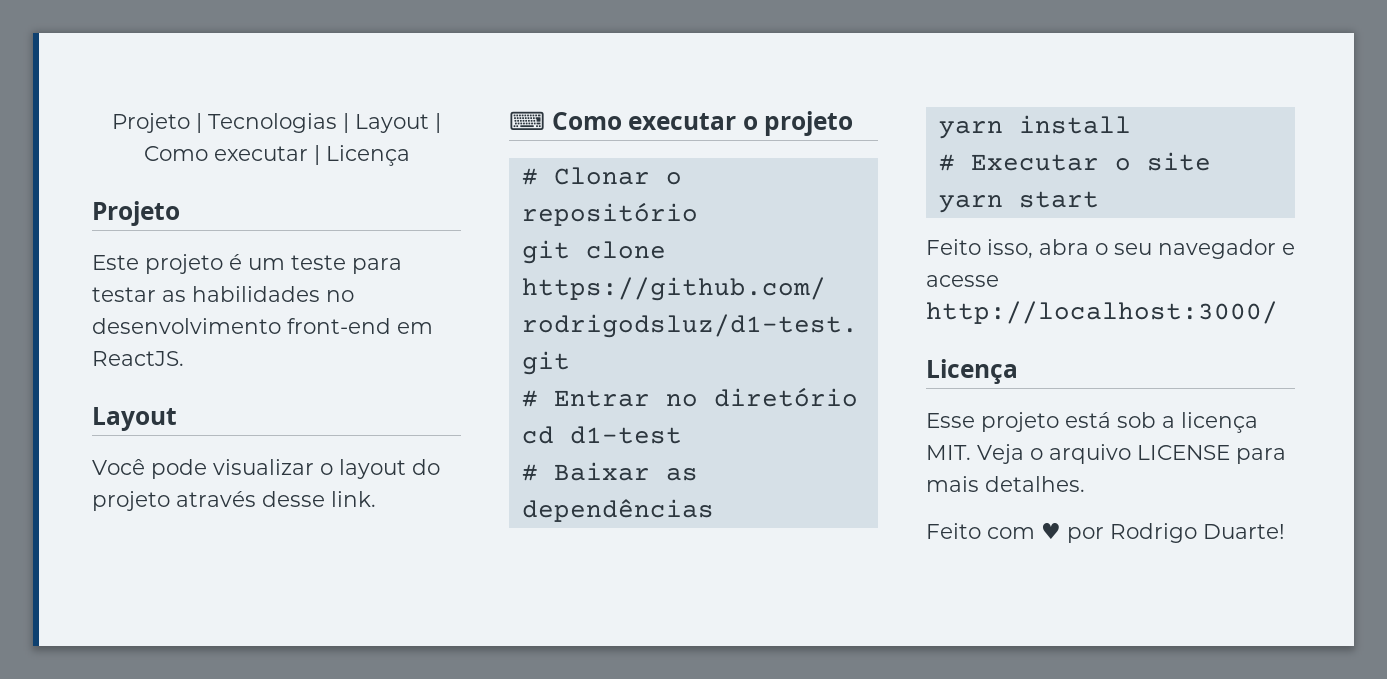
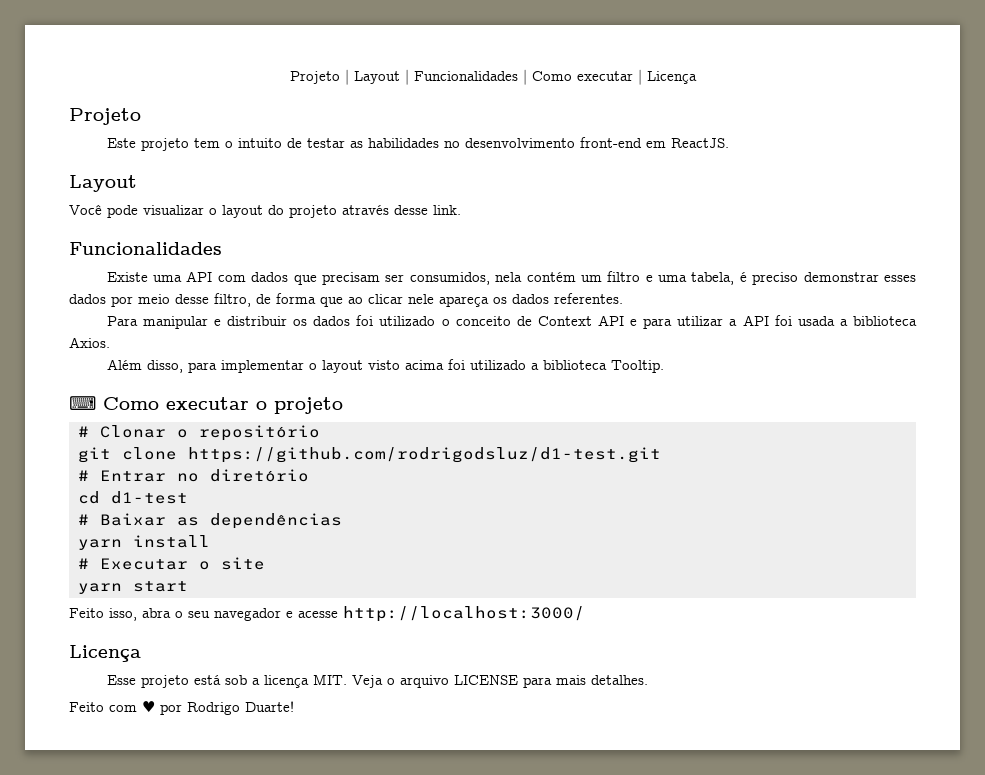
- Projeto | Tecnologias | Layout | Como executar | Licença
+ Projeto | Layout | Funcionalidades | Como executar | Licença
- Este projeto é um teste para testar as habilidades no desenvolvimento front-end em ReactJS.
+ Este projeto tem o intuito de testar as habilidades no desenvolvimento front-end em ReactJS.
  Você pode visualizar o layout do projeto através desse link.
+ Funcionalidades
+ Existe uma API com dados que precisam ser consumidos, nela contém um filtro e uma tabela, é preciso demonstrar esses dados por meio desse filtro, de forma que ao clicar nele apareça os dados referentes.
+ Para manipular e distribuir os dados foi utilizado o conceito de Context API e para utilizar a API foi usada a biblioteca Axios.
+ Além disso, para implementar o layout visto acima foi utilizado a biblioteca Tooltip.

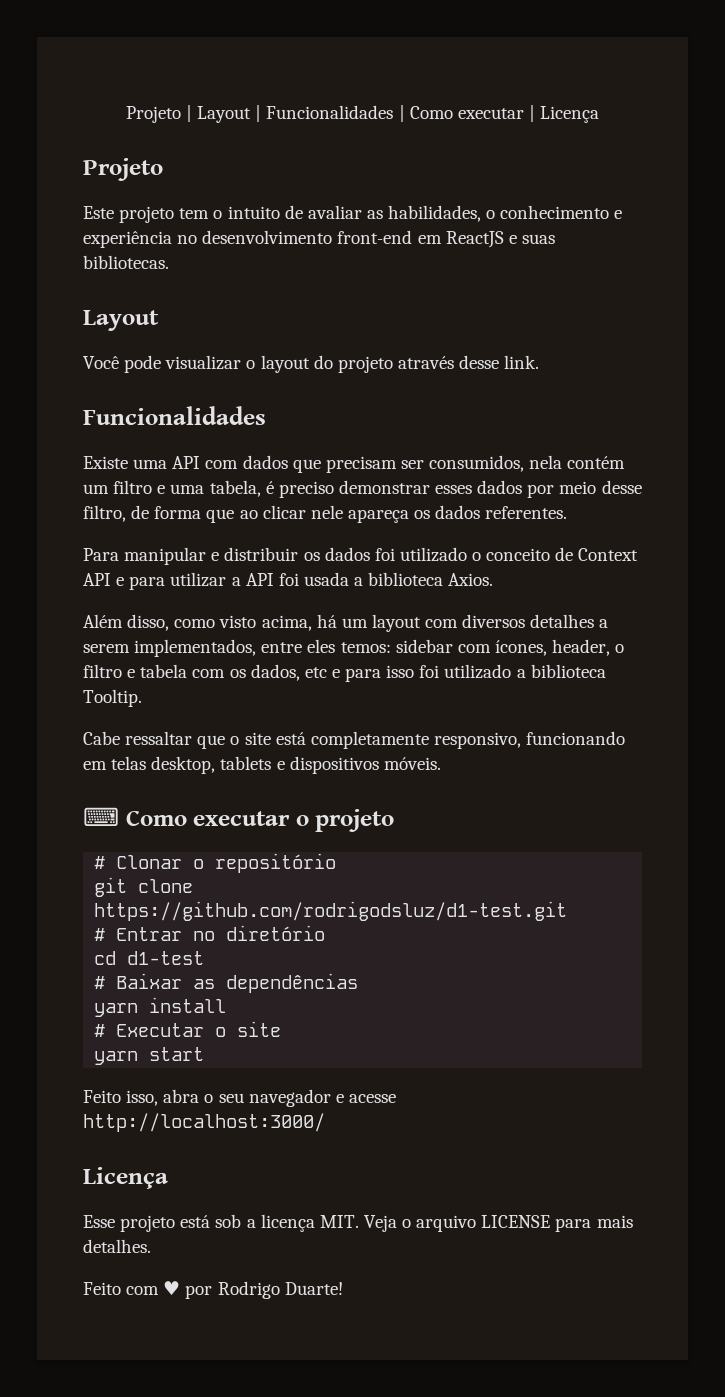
- Este projeto tem o intuito de testar as habilidades no desenvolvimento front-end em ReactJS.
+ Este projeto tem o intuito de avaliar as habilidades, o conhecimento e experiência no desenvolvimento front-end em ReactJS e suas bibliotecas.
- Além disso, para implementar o layout visto acima foi utilizado a biblioteca Tooltip.
+ Além disso, como visto acima, há um layout com diversos detalhes a serem implementados, entre eles temos: sidebar com ícones, header, o filtro e tabela com os dados, etc e para isso foi utilizado a biblioteca Tooltip.
+ Cabe ressaltar que o site está completamente responsivo, funcionando em telas desktop, tablets e dispositivos móveis.

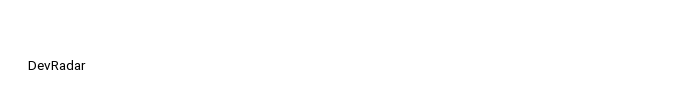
- Projeto | Layout | Funcionalidades | Como executar | Licença
- Projeto
- Este projeto tem o intuito de avaliar as habilidades, o conhecimento e experiência no desenvolvimento front-end em ReactJS e suas bibliotecas.
- Layout
- Você pode visualizar o layout do projeto através desse link.
- Funcionalidades
- Existe uma API com dados que precisam ser consumidos, nela contém um filtro e uma tabela, é preciso demonstrar esses dados por meio desse filtro, de forma que ao clicar nele apareça os dados referentes.
- Para manipular e distribuir os dados foi utilizado o conceito de Context API e para utilizar a API foi usada a biblioteca Axios.
- Além disso, como visto acima, há um layout com diversos detalhes a serem implementados, entre eles temos: sidebar com ícones, header, o filtro e tabela com os dados, etc e para isso foi utilizado a biblioteca Tooltip.
- Cabe ressaltar que o site está completamente responsivo, funcionando em telas desktop, tablets e dispositivos móveis.
- ⌨ Como executar o projeto
- # Clonar o repositório
- git clone https://github.com/rodrigodsluz/d1-test.git
- # Entrar no diretório
- cd d1-test
- # Baixar as dependências
- yarn install
- # Executar o site
- yarn start
- Feito isso, abra o seu navegador e acesse http://localhost:3000/
- Licença
- Esse projeto está sob a licença MIT. Veja o arquivo LICENSE para mais detalhes.
- Feito com ♥ por Rodrigo Duarte!
+ DevRadar

